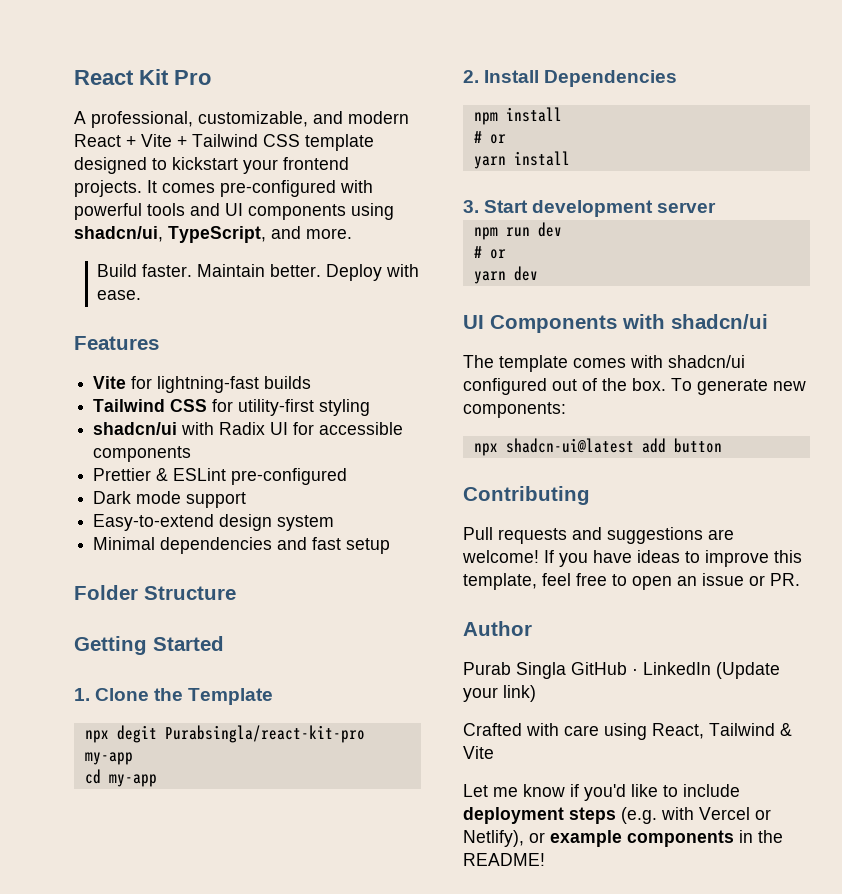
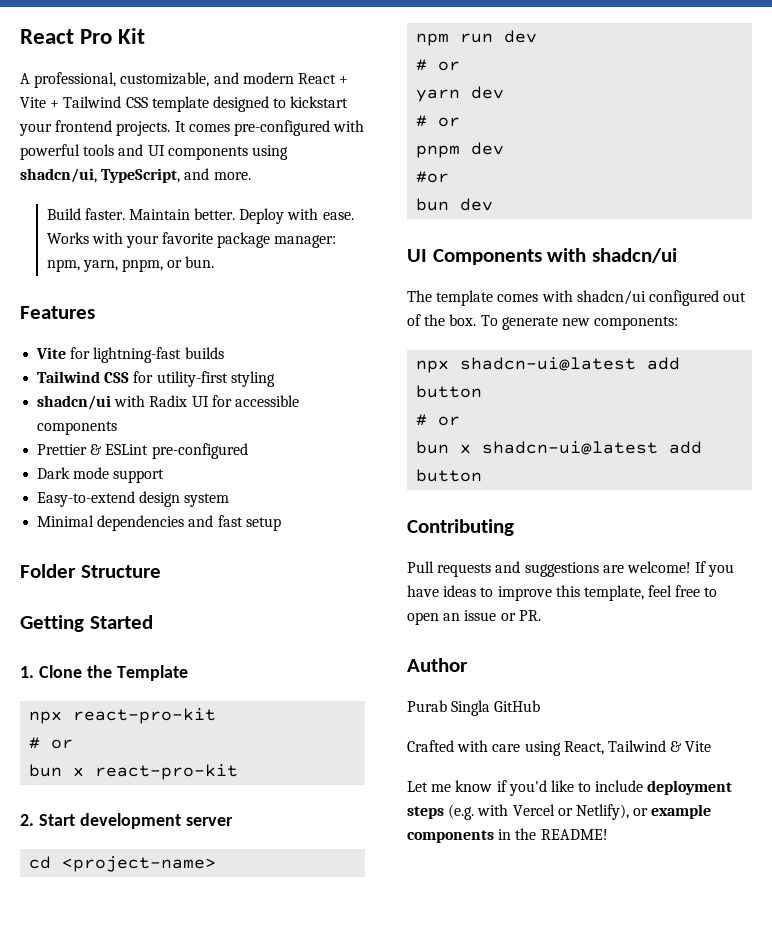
- React Kit Pro
+ React Pro Kit
+ Works with your favorite package manager: npm, yarn, pnpm, or bun.
- npx degit Purabsingla/react-kit-pro my-app
- cd my-app
- 2. Install Dependencies
- npm install
+ npx react-pro-kit
  # or
- yarn install
- 3. Start development server
+ bun x react-pro-kit
+ 2. Start development server
+ cd <project-name>
  yarn dev
+ # or
+ pnpm dev
+ #or
+ bun dev
  npx shadcn-ui@latest add button
+ # or
+ bun x shadcn-ui@latest add button
- Purab Singla GitHub · LinkedIn (Update your link)
+ Purab Singla GitHub

